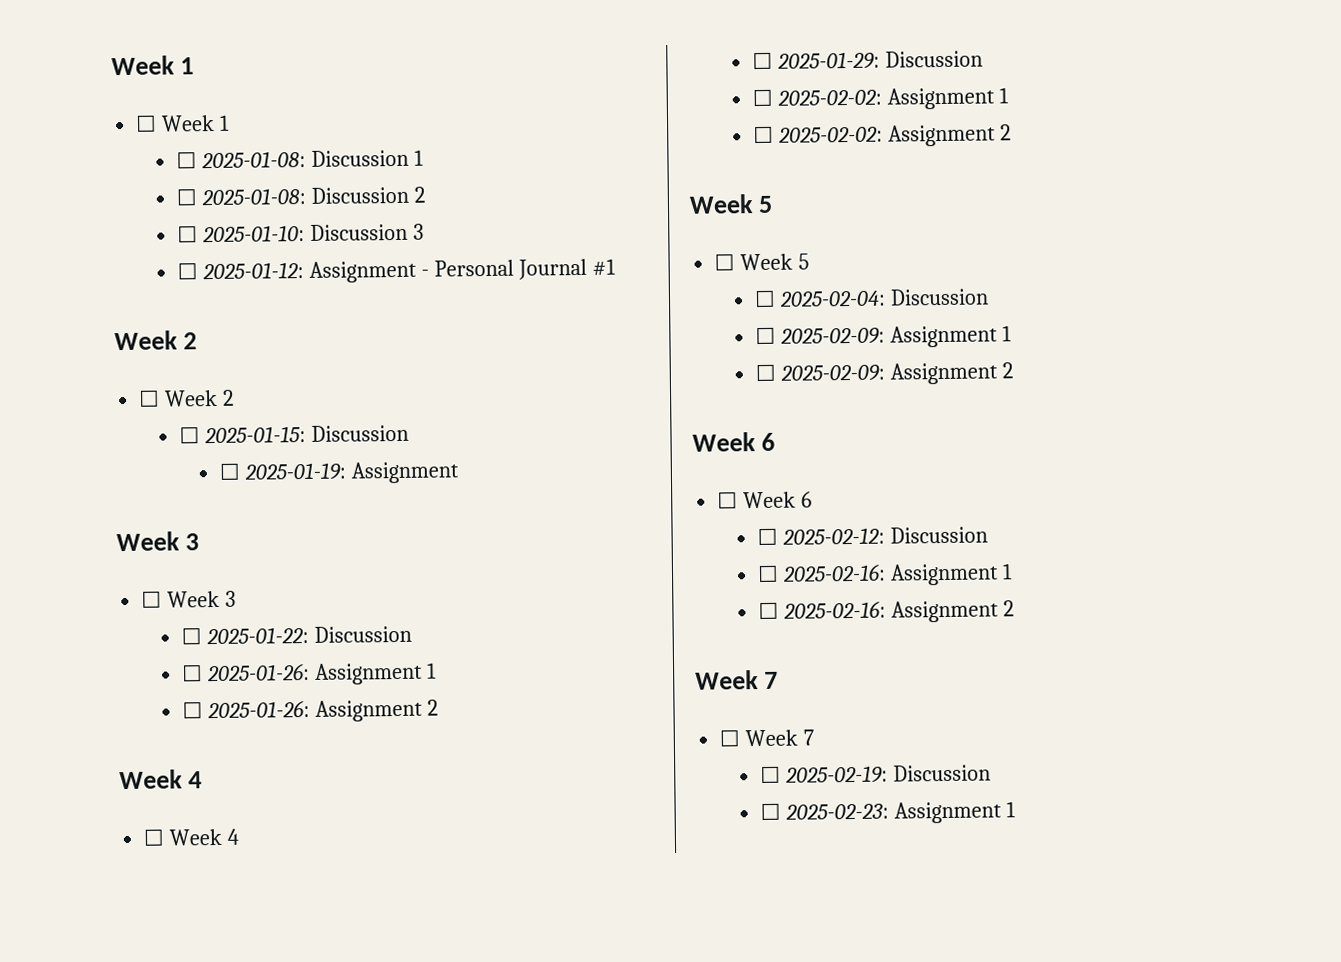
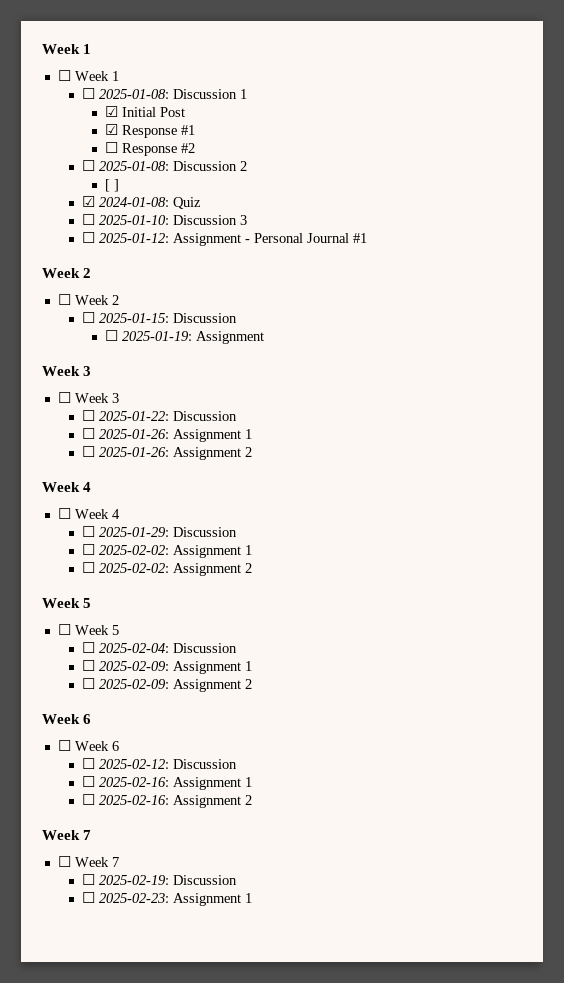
+ ☑ Initial Post
+ ☑ Response #1
+ ☐ Response #2
+ [ ]
+ ☑ 2024-01-08: Quiz

